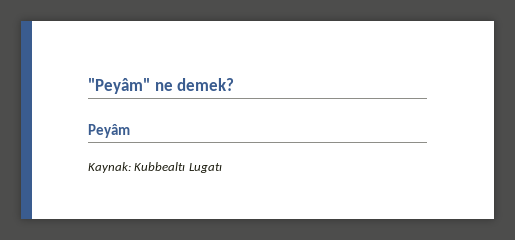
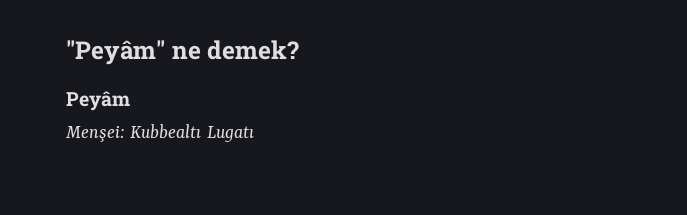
- Kaynak: Kubbealtı Lugatı
+ Menşei: Kubbealtı Lugatı

